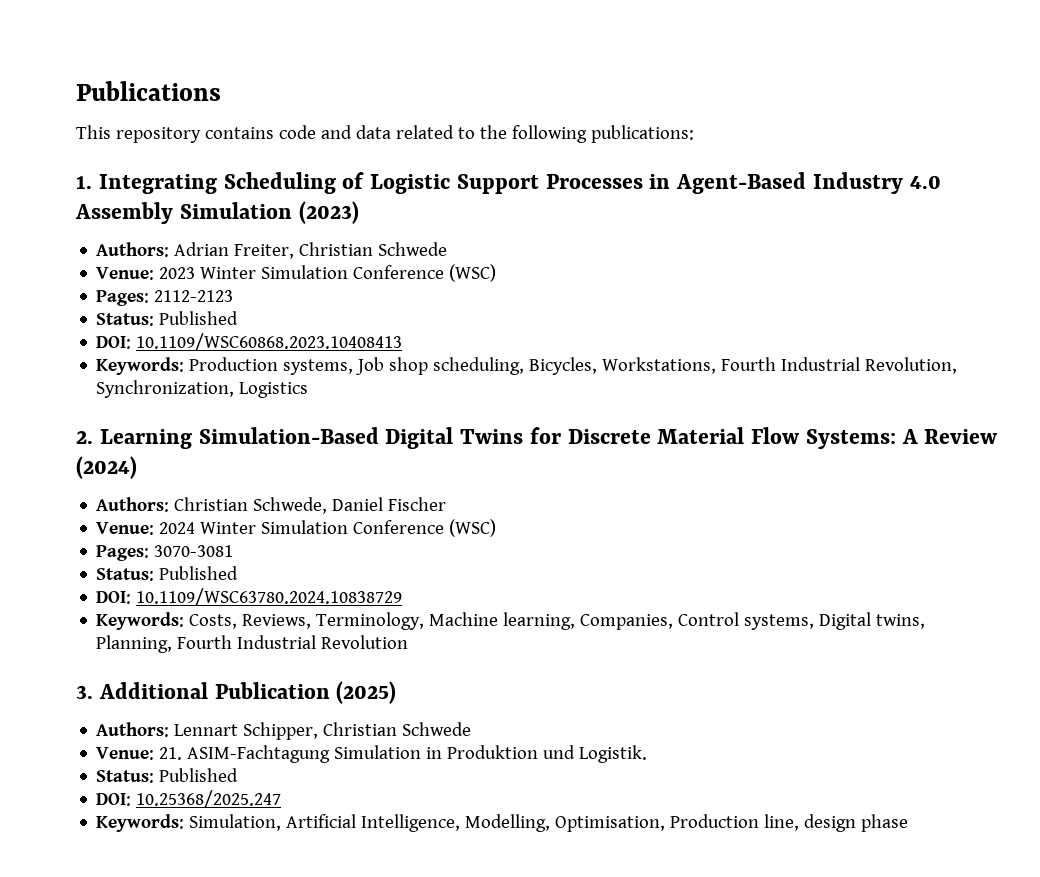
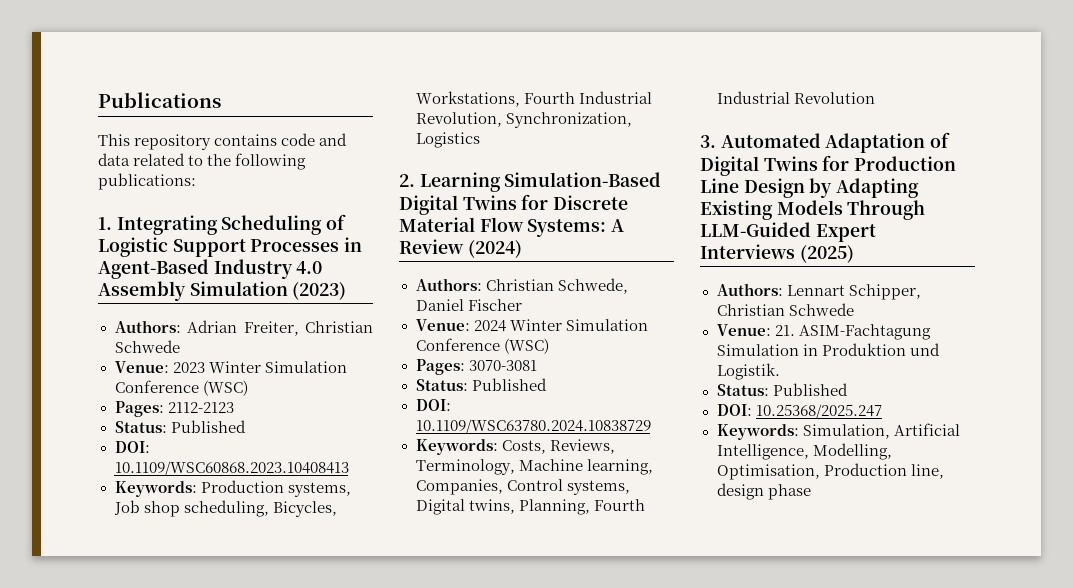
- 3. Additional Publication (2025)
+ 3. Automated Adaptation of Digital Twins for Production Line Design by Adapting Existing Models Through LLM-Guided Expert Interviews (2025)

